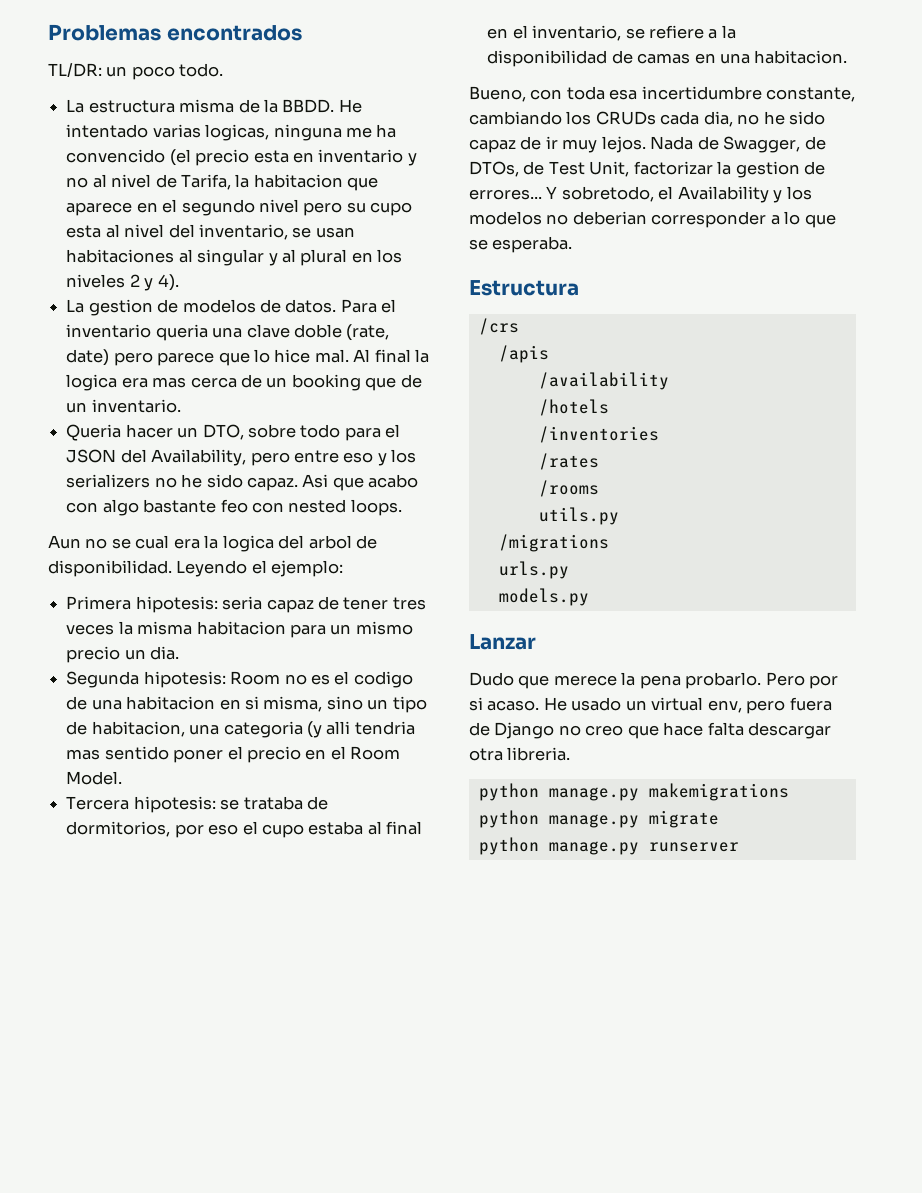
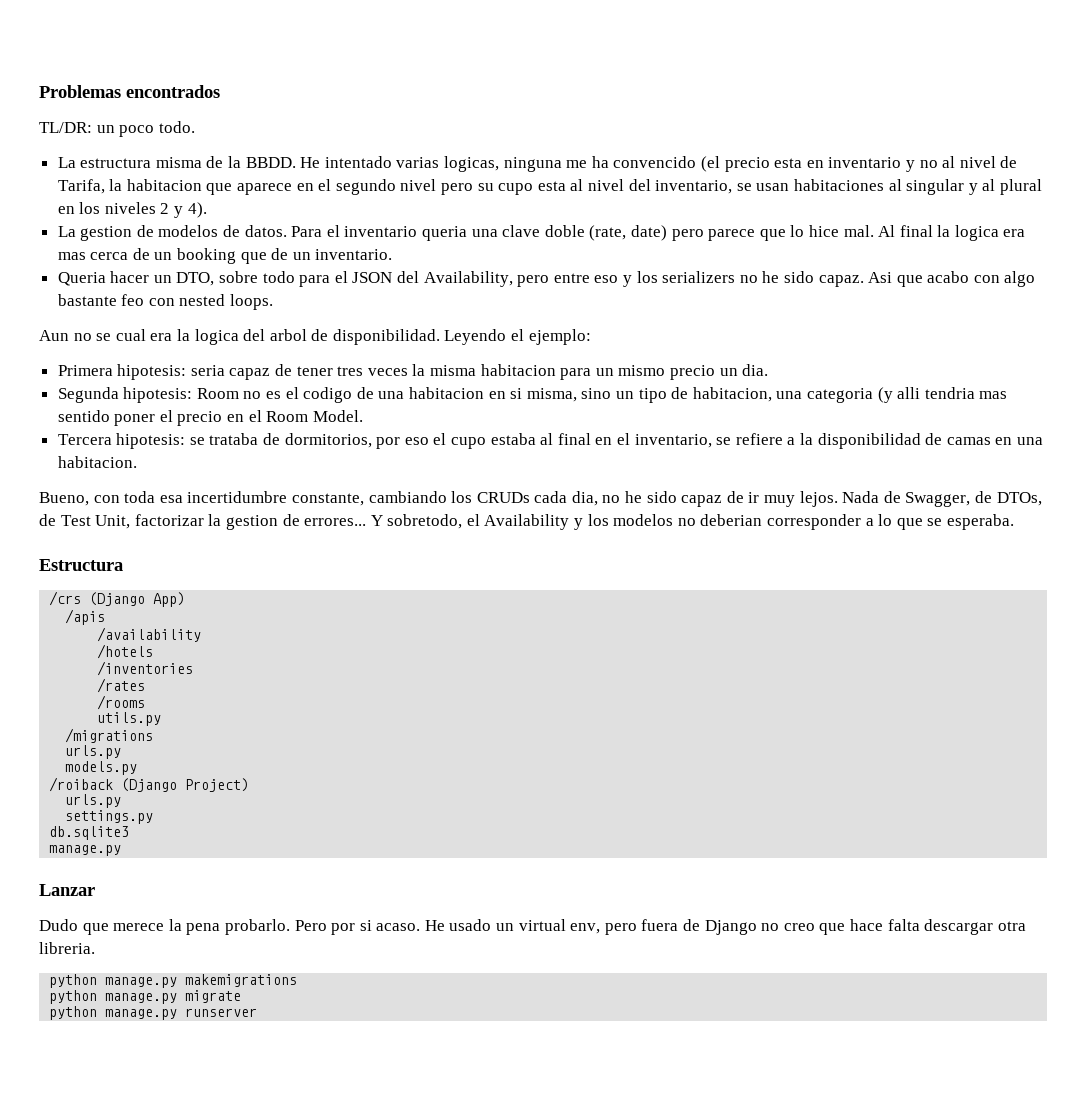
- /crs
+ /crs (Django App)
+ /roiback (Django Project)
+ urls.py
+ settings.py
+ db.sqlite3
+ manage.py

